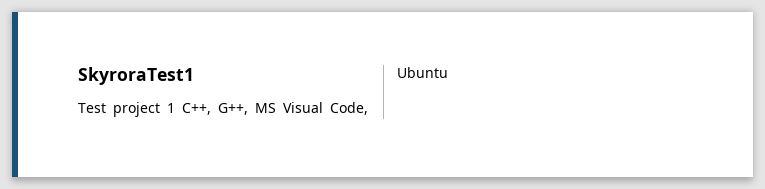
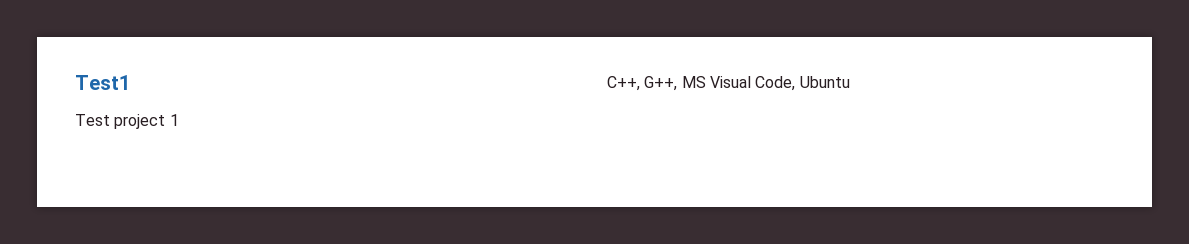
- SkyroraTest1
+ Test1
- Test project 1 C++, G++, MS Visual Code, Ubuntu
+ Test project 1
+ C++, G++, MS Visual Code, Ubuntu

